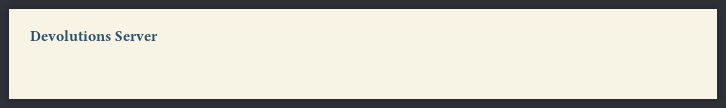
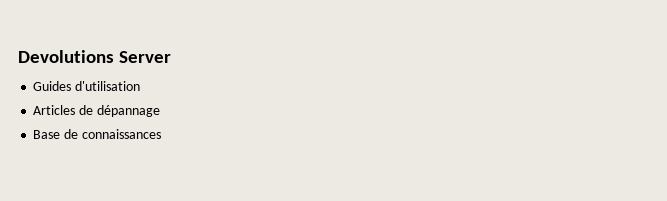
+ Guides d'utilisation
+ Articles de dépannage
+ Base de connaissances

